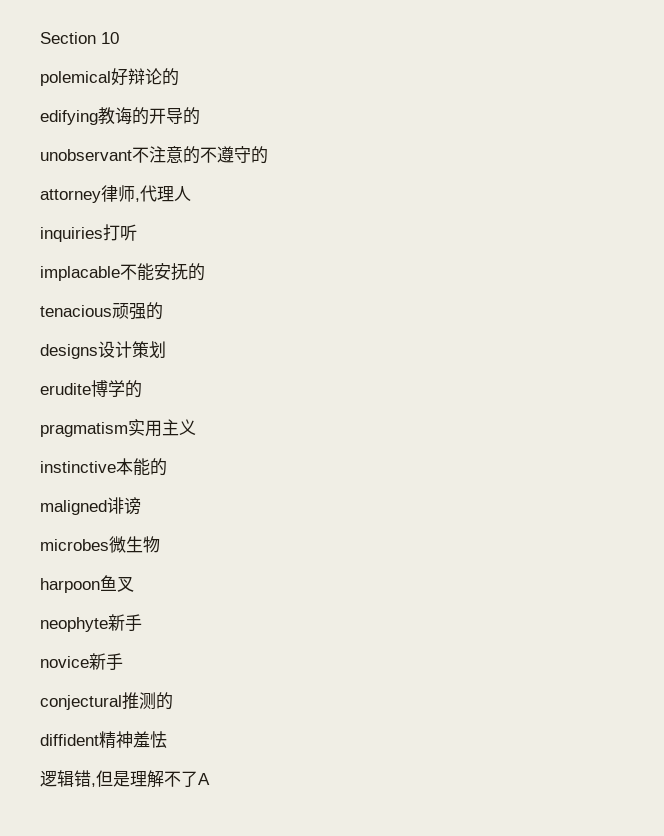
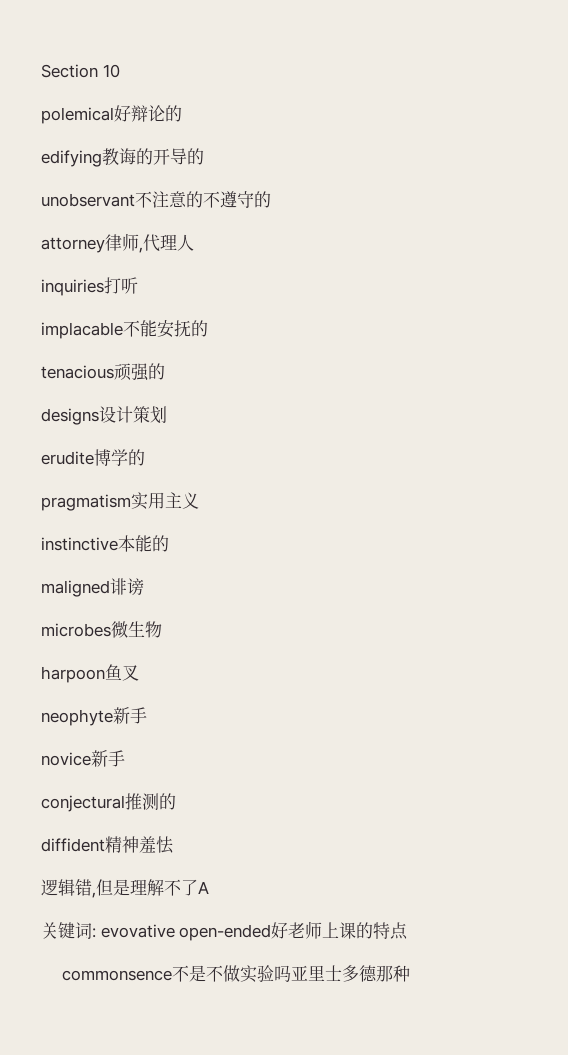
+ 关键词: evovative open-ended好老师上课的特点
+ commonsence不是不做实验吗亚里士多德那种

